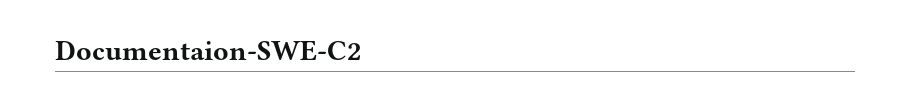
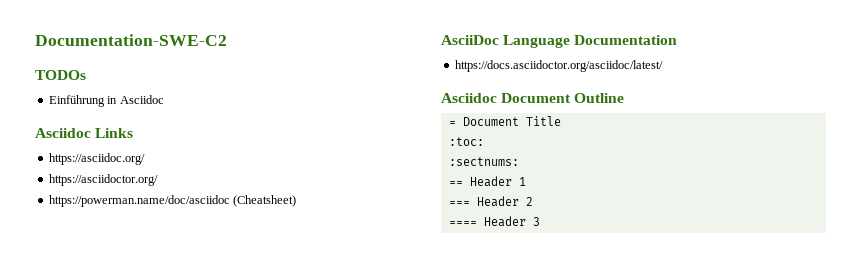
- Documentaion-SWE-C2
+ Documentation-SWE-C2
+ TODOs
+ Einführung in Asciidoc
+ Asciidoc Links
+ https://asciidoc.org/
+ https://asciidoctor.org/
+ https://powerman.name/doc/asciidoc (Cheatsheet)
+ AsciiDoc Language Documentation
+ https://docs.asciidoctor.org/asciidoc/latest/
+ Asciidoc Document Outline
+ = Document Title
+ :toc:
+ :sectnums:
+ == Header 1
+ === Header 2
+ ==== Header 3

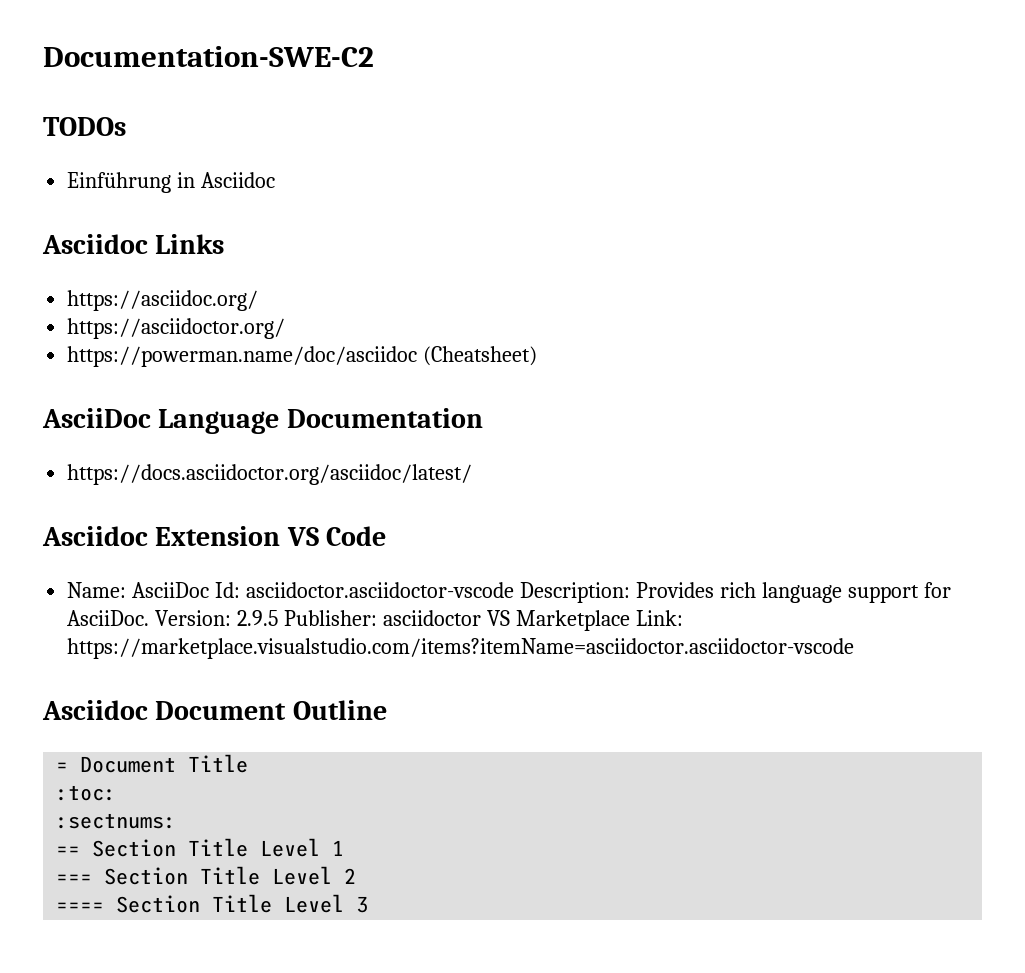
+ Asciidoc Extension VS Code
+ Name: AsciiDoc Id: asciidoctor.asciidoctor-vscode Description: Provides rich language support for AsciiDoc. Version: 2.9.5 Publisher: asciidoctor VS Marketplace Link: https://marketplace.visualstudio.com/items?itemName=asciidoctor.asciidoctor-vscode
- == Header 1
+ == Section Title Level 1
- === Header 2
+ === Section Title Level 2
- ==== Header 3
+ ==== Section Title Level 3

